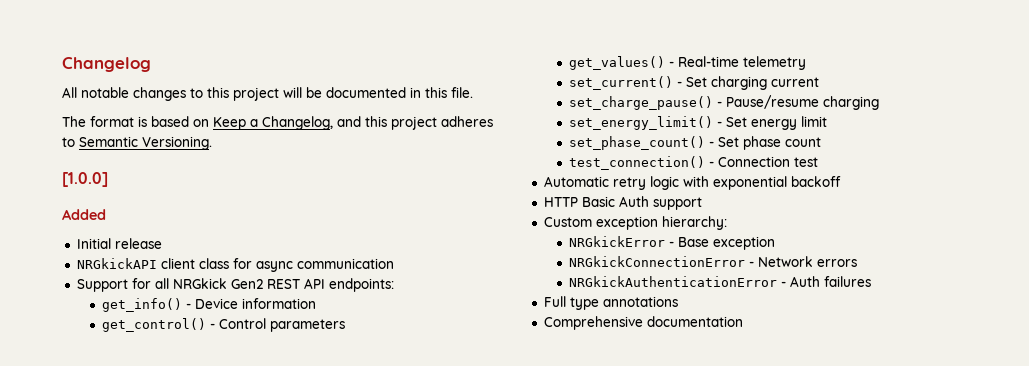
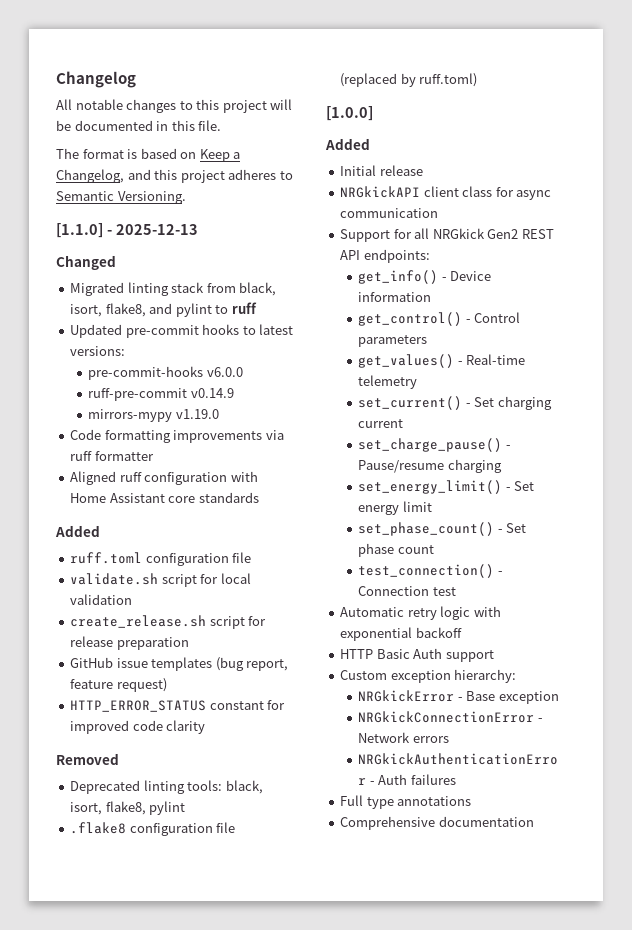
+ [1.1.0] - 2025-12-13
+ Changed
+ Migrated linting stack from black, isort, flake8, and pylint to ruff
+ Updated pre-commit hooks to latest versions:
+ pre-commit-hooks v6.0.0
+ ruff-pre-commit v0.14.9
+ mirrors-mypy v1.19.0
+ Code formatting improvements via ruff formatter
+ Aligned ruff configuration with Home Assistant core standards
+ Added
+ ruff.toml configuration file
+ validate.sh script for local validation
+ create_release.sh script for release preparation
+ GitHub issue templates (bug report, feature request)
+ HTTP_ERROR_STATUS constant for improved code clarity
+ Removed
+ Deprecated linting tools: black, isort, flake8, pylint
+ .flake8 configuration file (replaced by ruff.toml)

